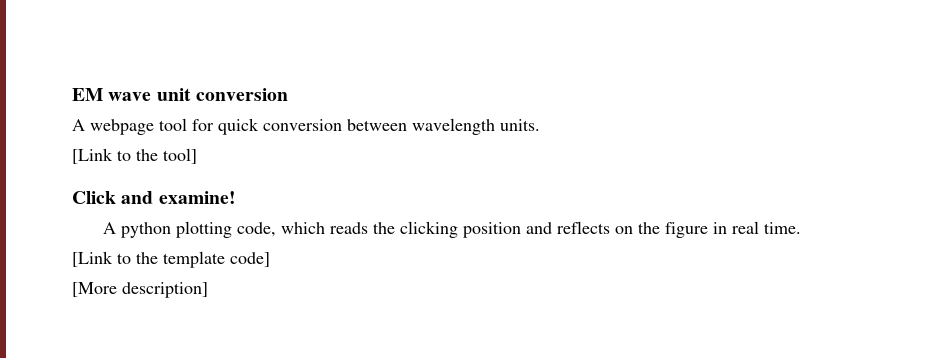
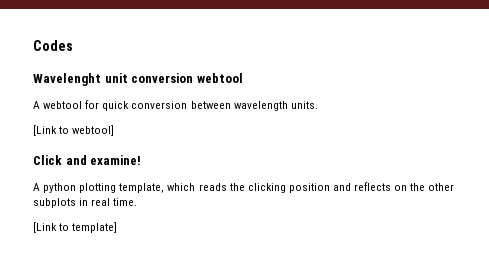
- EM wave unit conversion
- A webpage tool for quick conversion between wavelength units.
+ Codes
+ Wavelenght unit conversion webtool
+ A webtool for quick conversion between wavelength units.
- [Link to the tool]
+ [Link to webtool]
- A python plotting code, which reads the clicking position and reflects on the figure in real time.
+ A python plotting template, which reads the clicking position and reflects on the other subplots in real time.
- [Link to the template code]
- [More description]
+ [Link to template]

